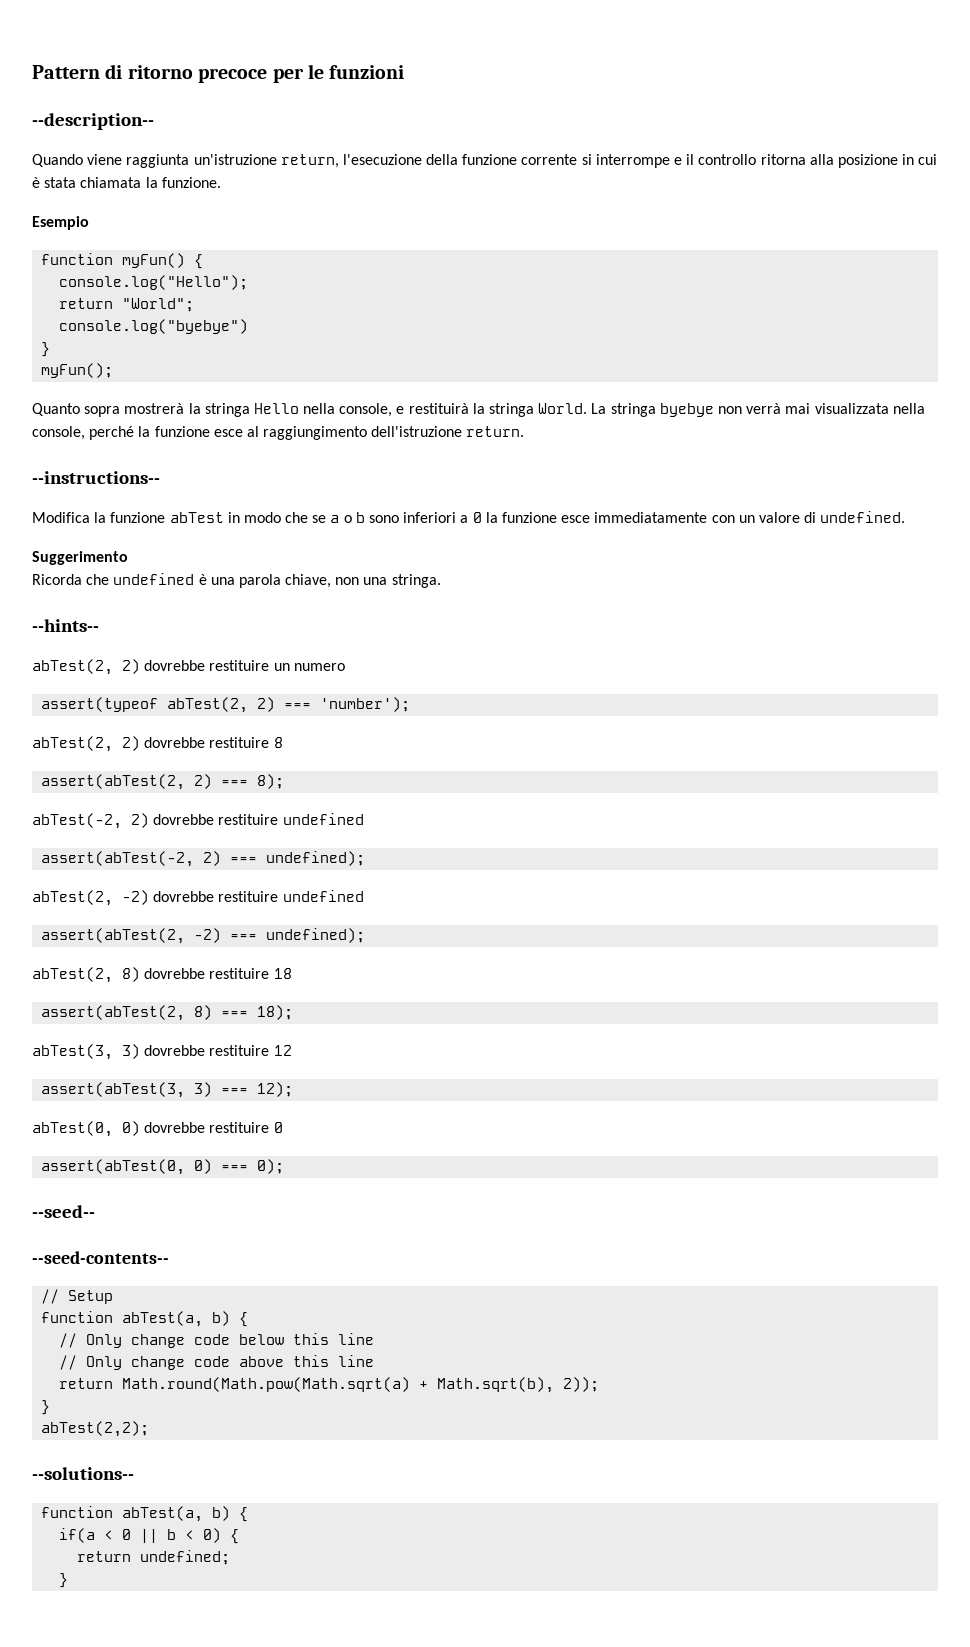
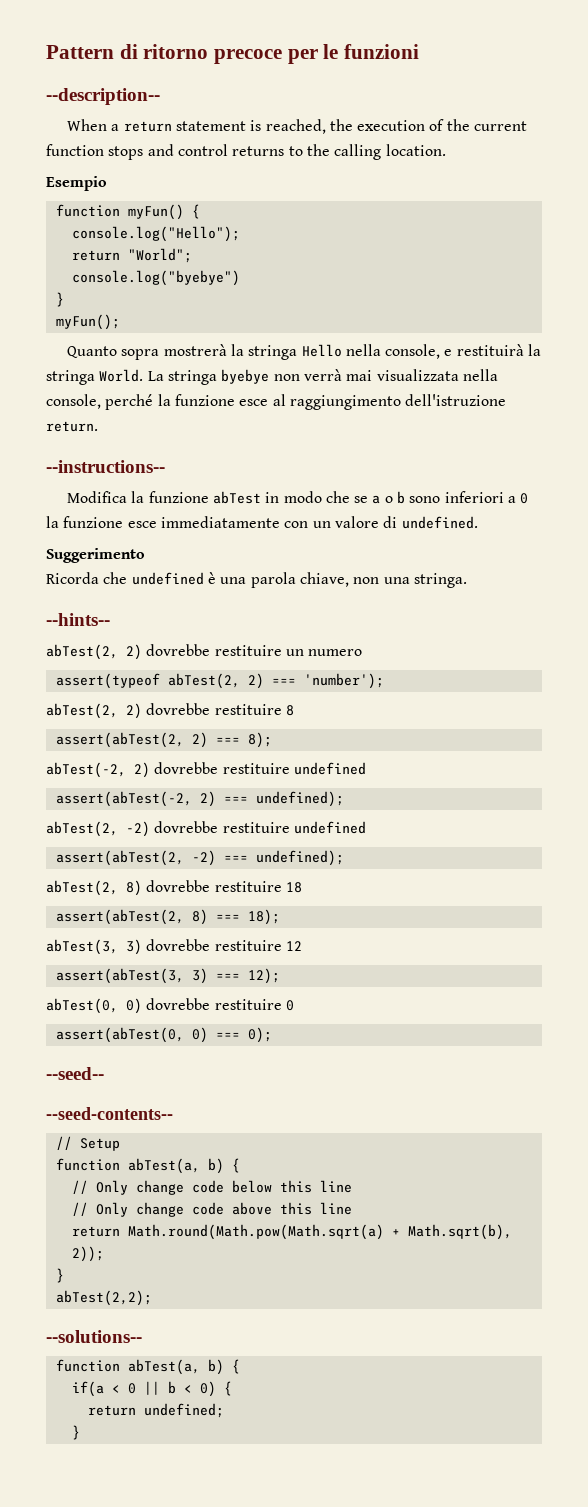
- Quando viene raggiunta un'istruzione return, l'esecuzione della funzione corrente si interrompe e il controllo ritorna alla posizione in cui è stata chiamata la funzione.
+ When a return statement is reached, the execution of the current function stops and control returns to the calling location.

